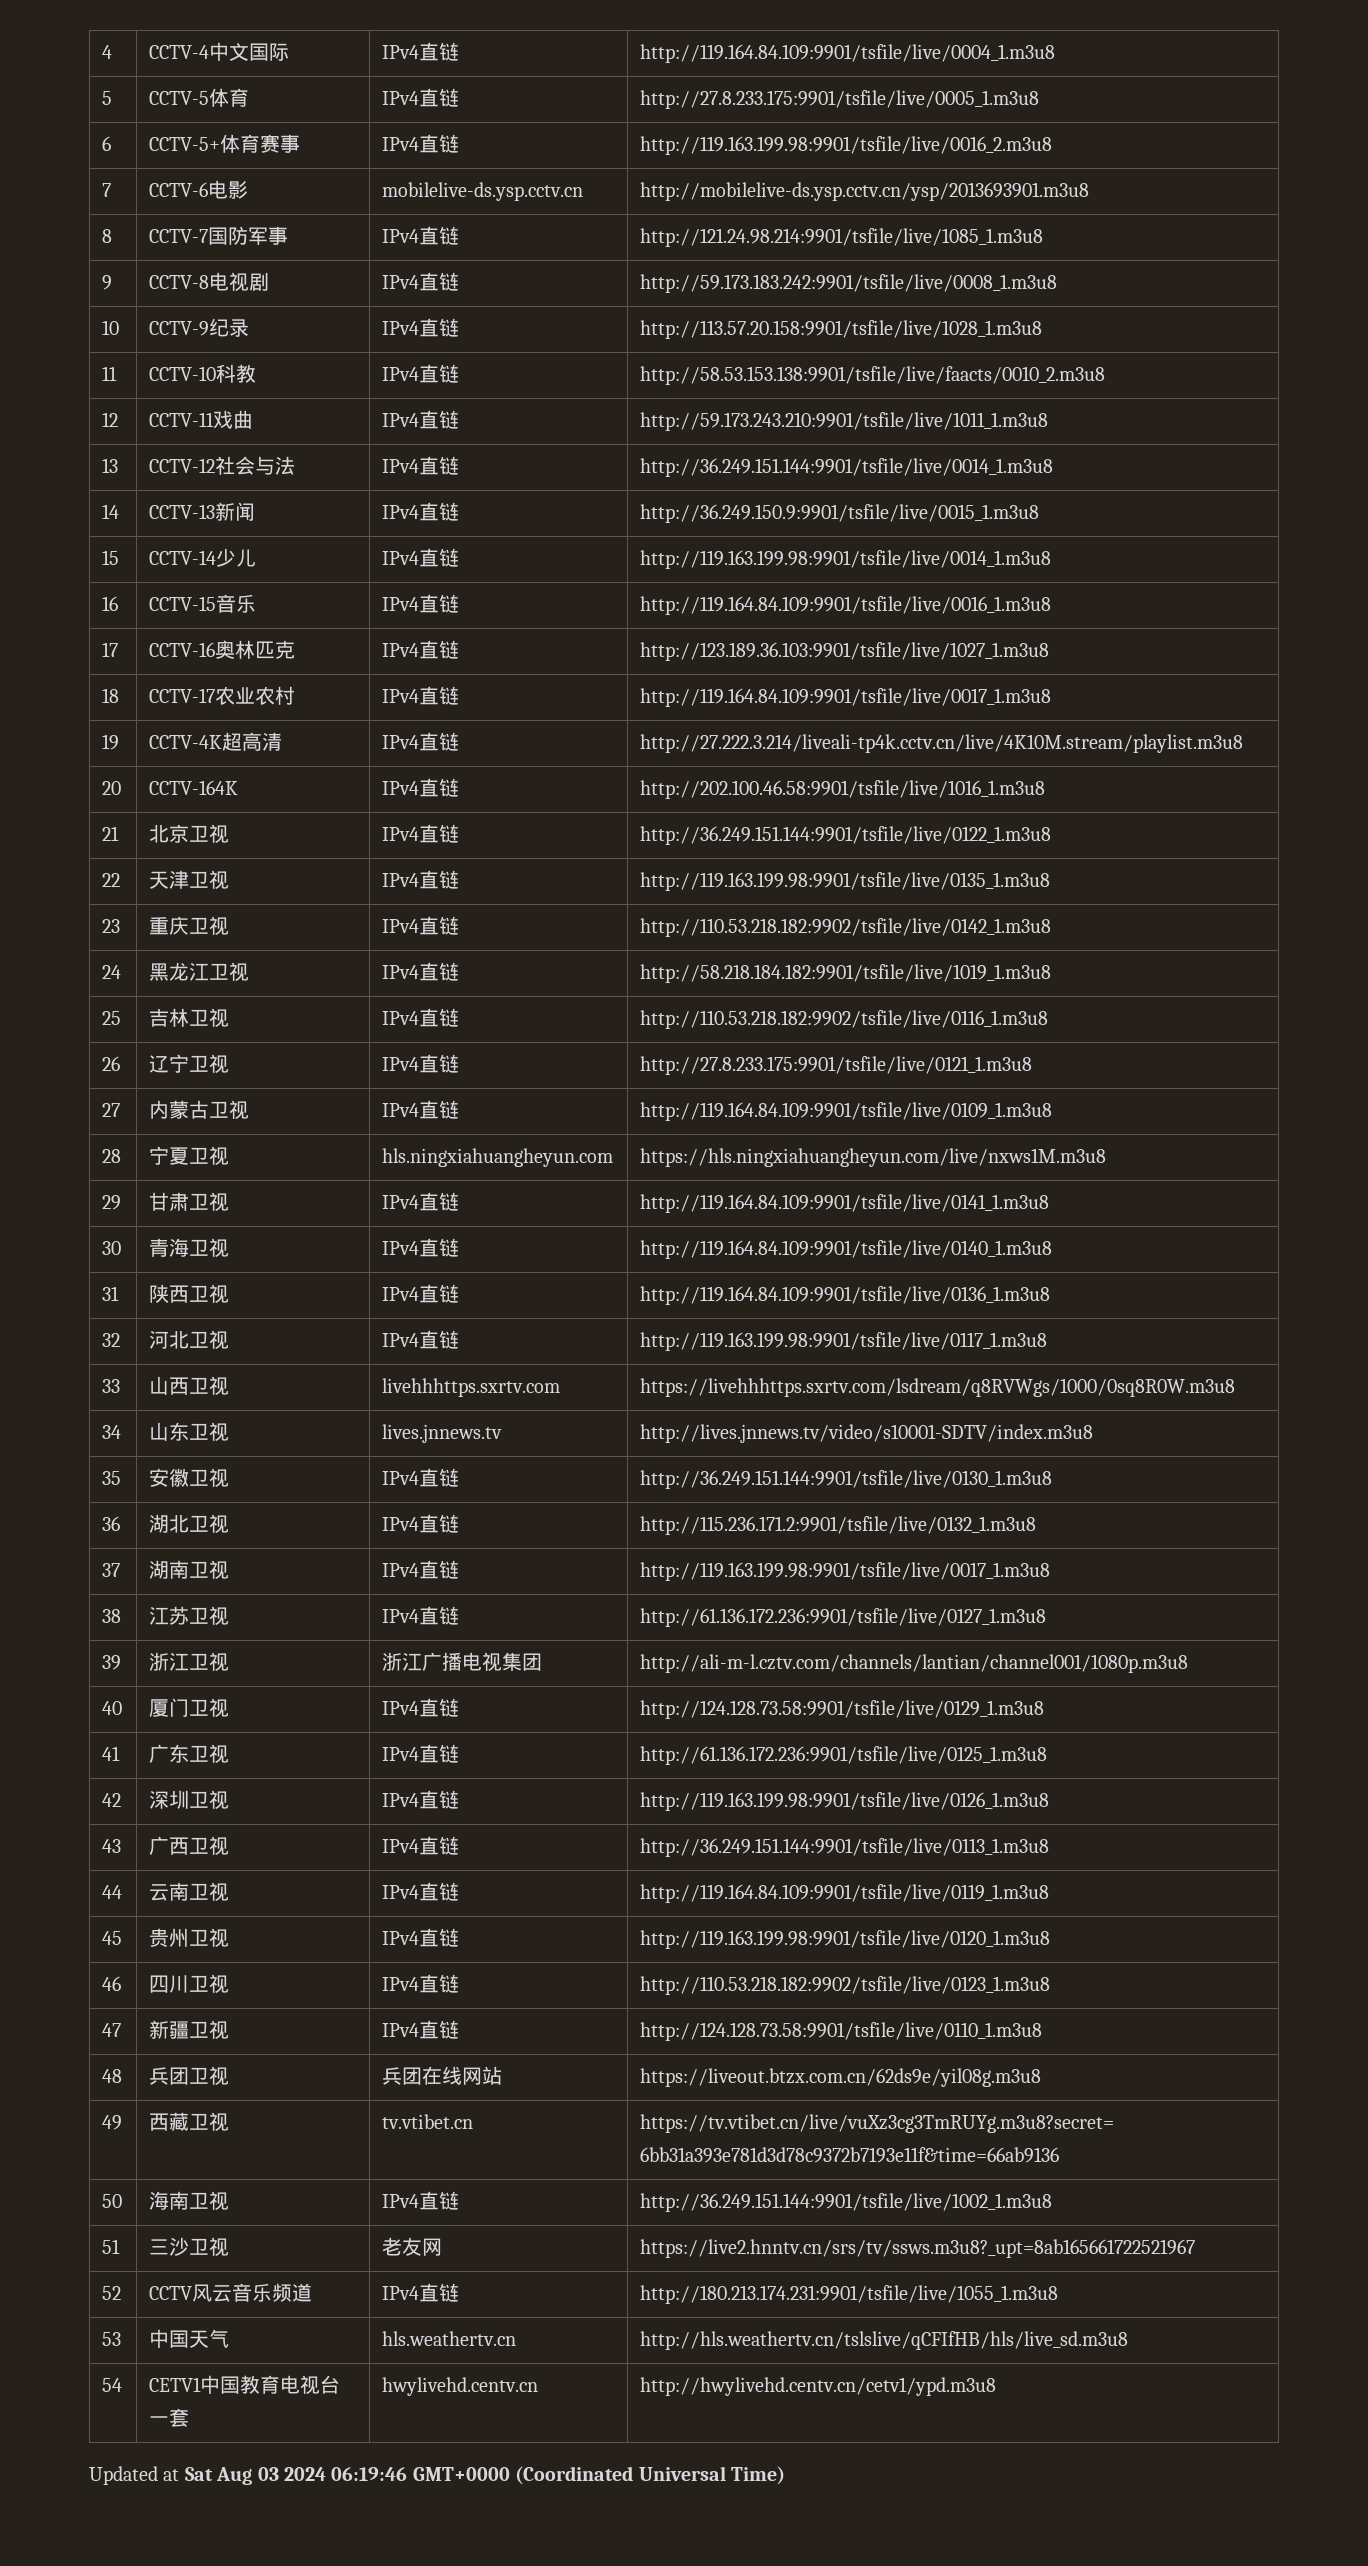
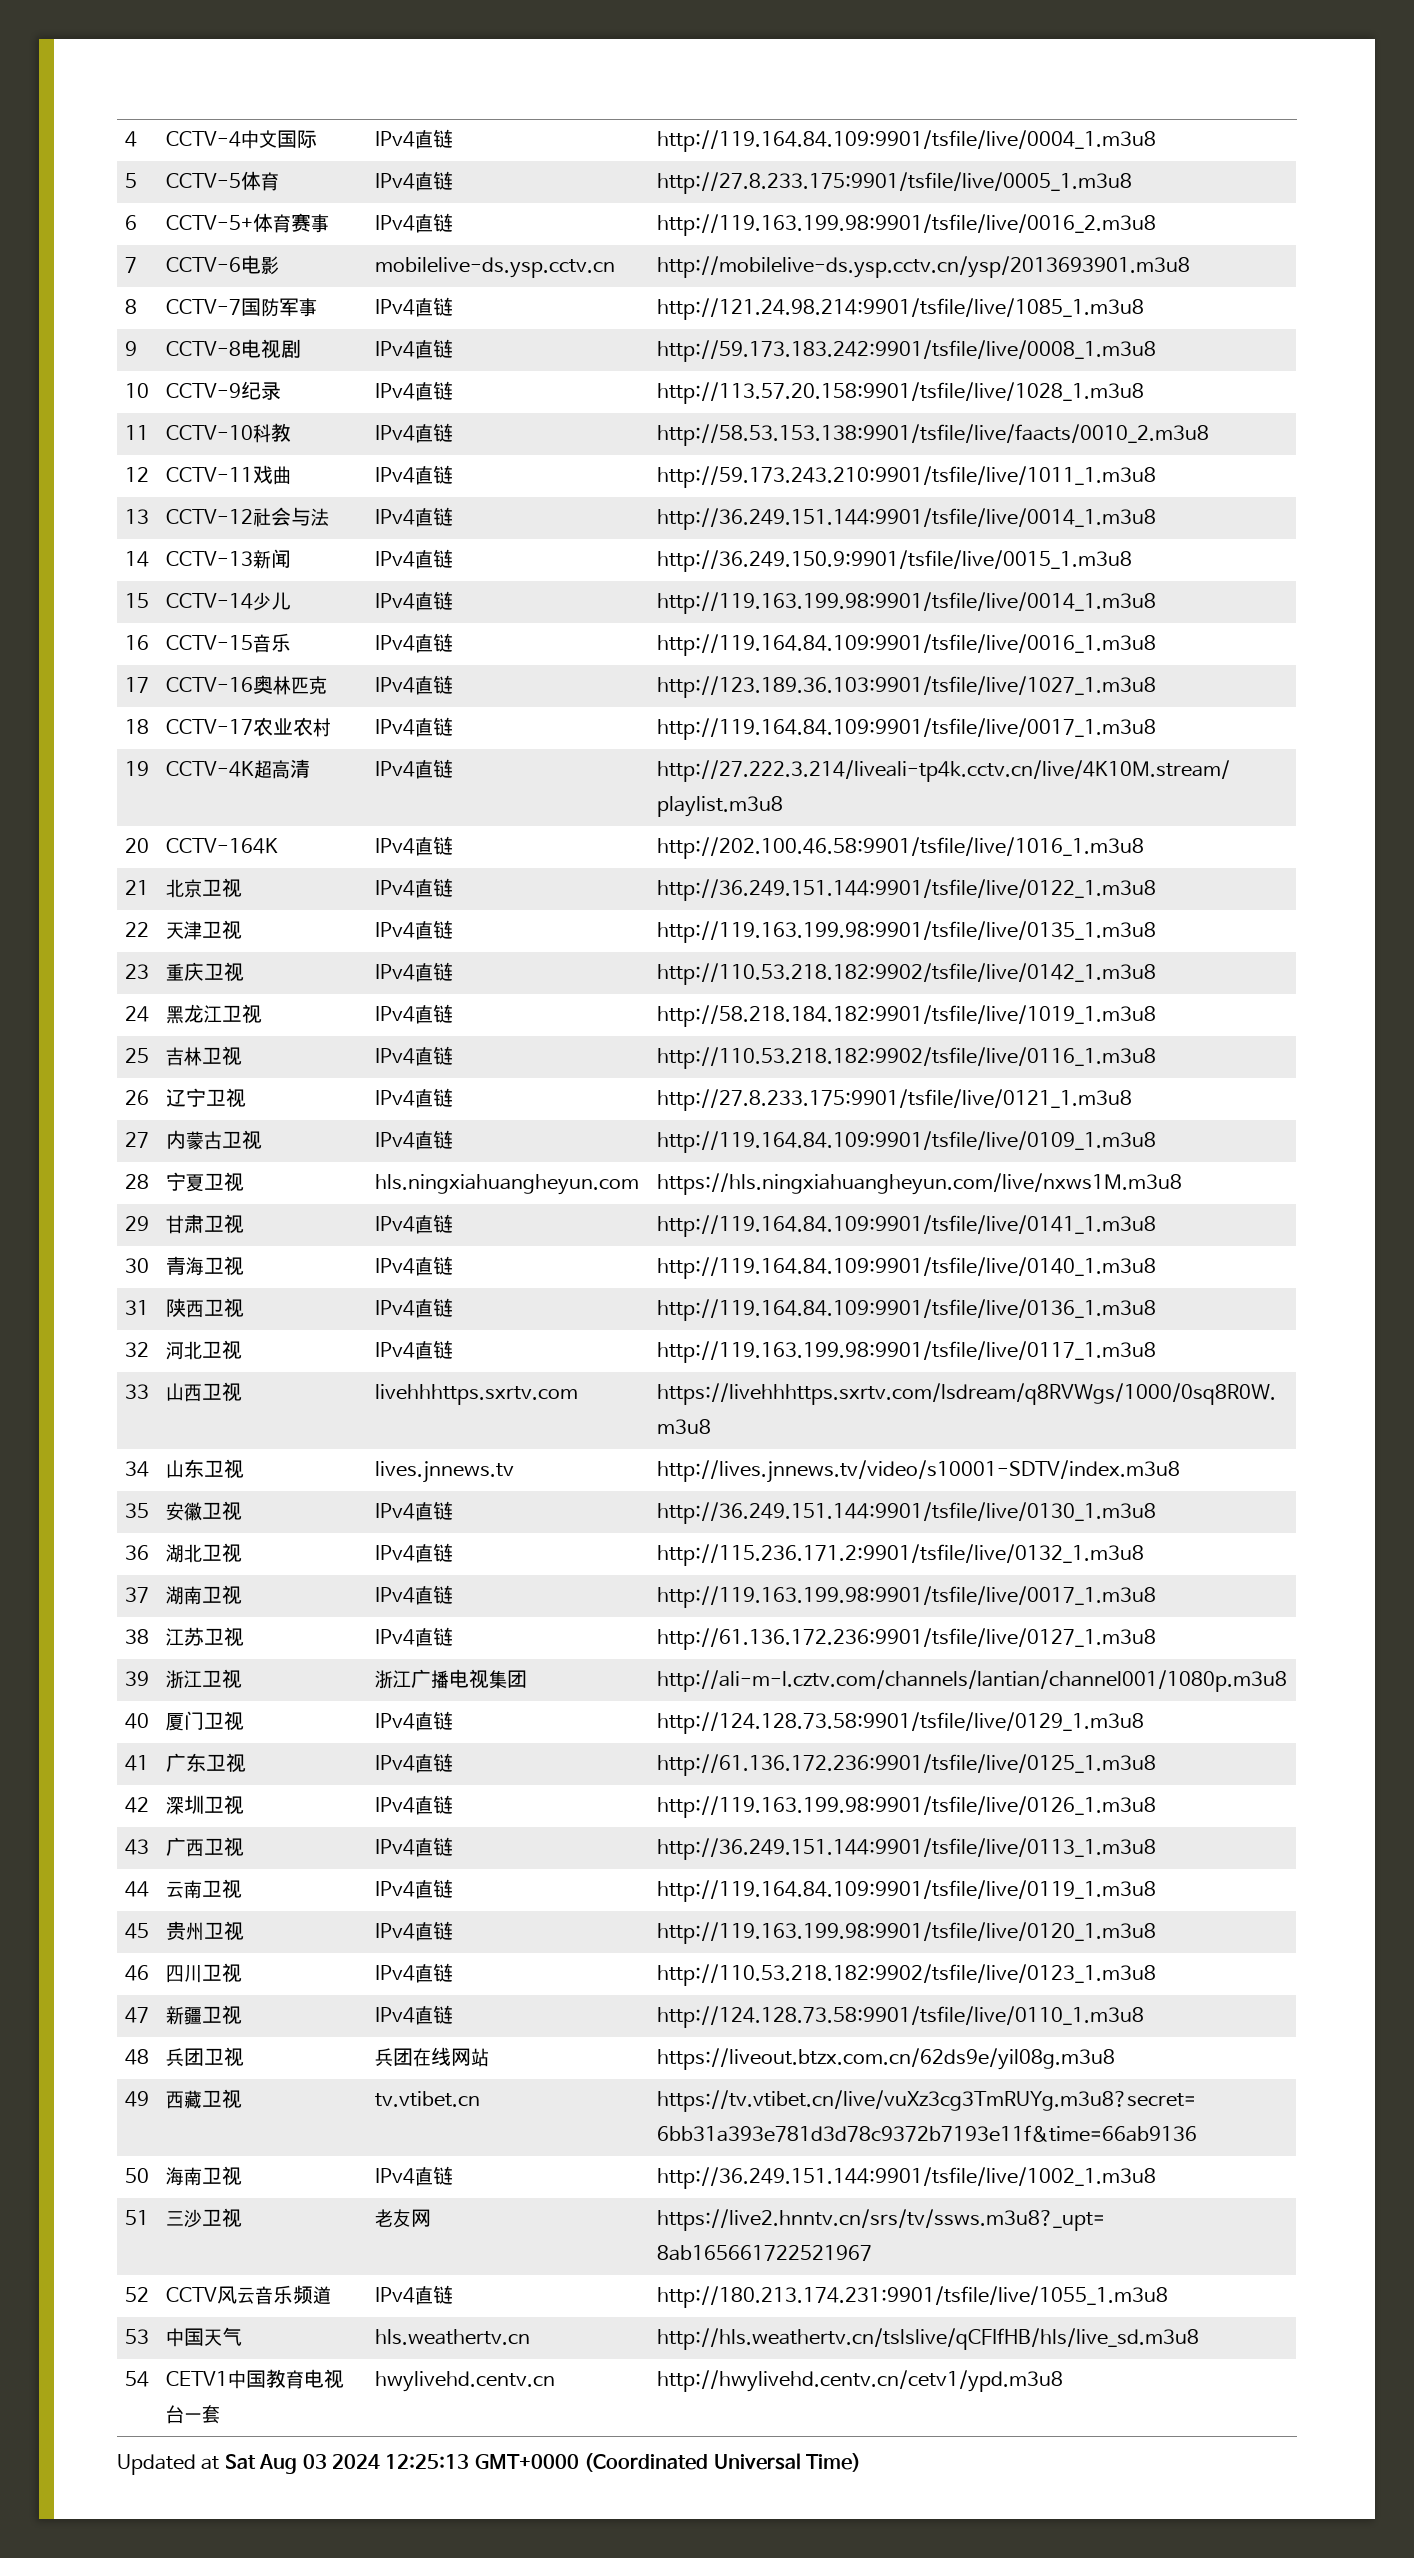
- Updated at Sat Aug 03 2024 06:19:46 GMT+0000 (Coordinated Universal Time)
+ Updated at Sat Aug 03 2024 12:25:13 GMT+0000 (Coordinated Universal Time)

